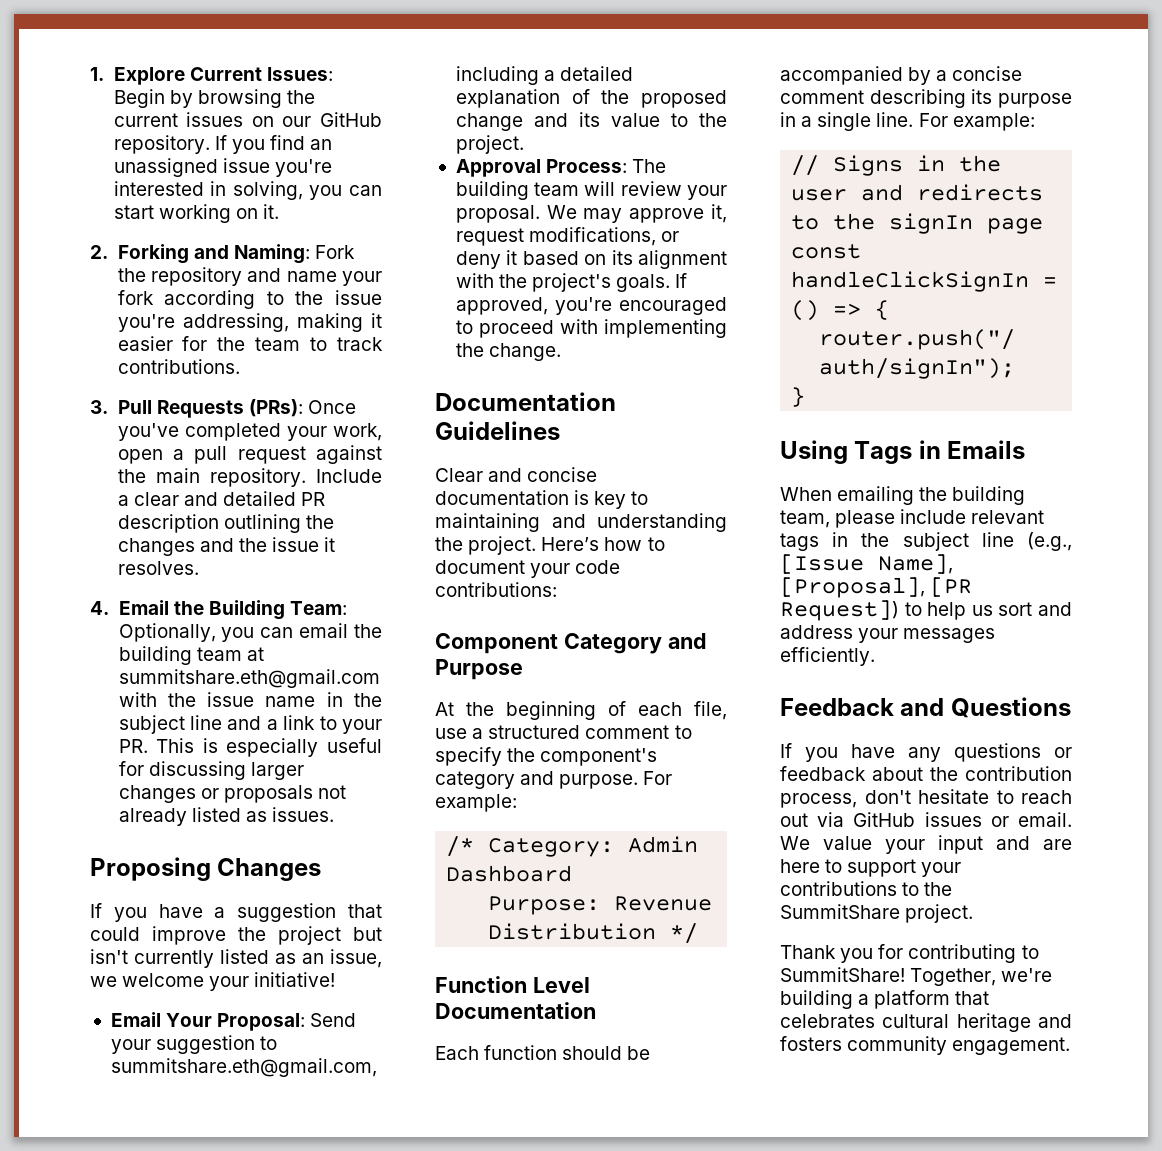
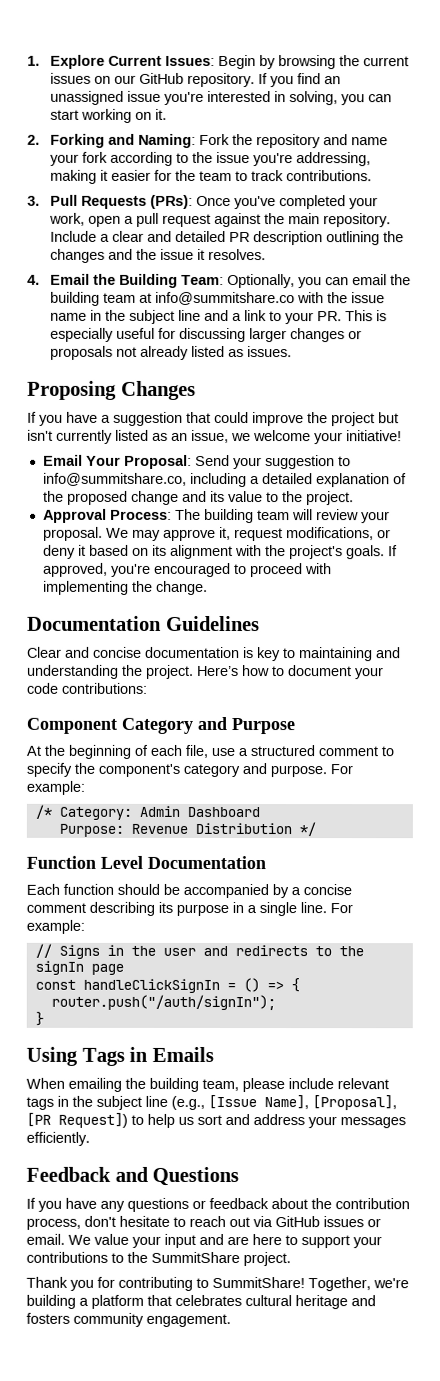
- 4. Email the Building Team: Optionally, you can email the building team at summitshare.eth@gmail.com with the issue name in the subject line and a link to your PR. This is especially useful for discussing larger changes or proposals not already listed as issues.
+ 4. Email the Building Team: Optionally, you can email the building team at info@summitshare.co with the issue name in the subject line and a link to your PR. This is especially useful for discussing larger changes or proposals not already listed as issues.
- Email Your Proposal: Send your suggestion to summitshare.eth@gmail.com, including a detailed explanation of the proposed change and its value to the project.
+ Email Your Proposal: Send your suggestion to info@summitshare.co, including a detailed explanation of the proposed change and its value to the project.

